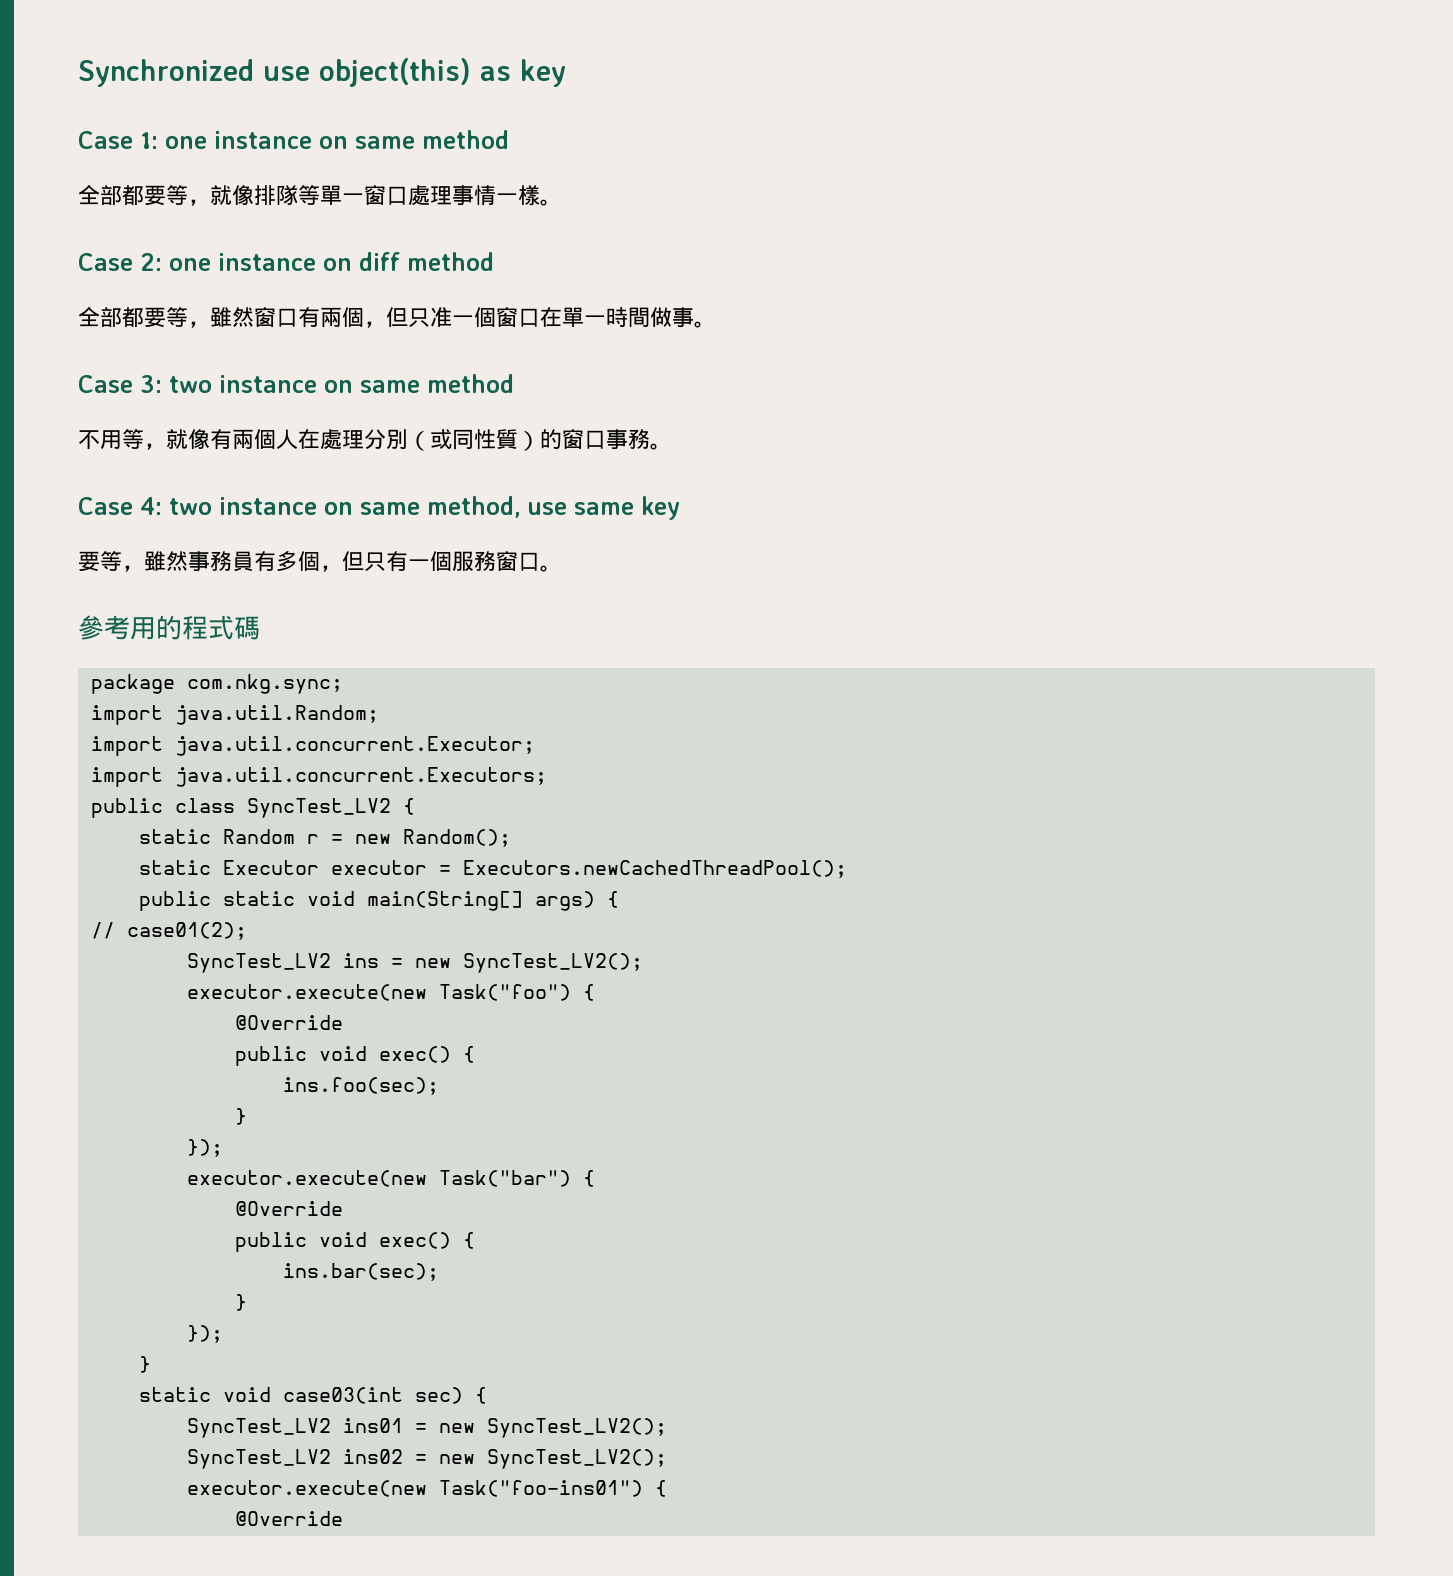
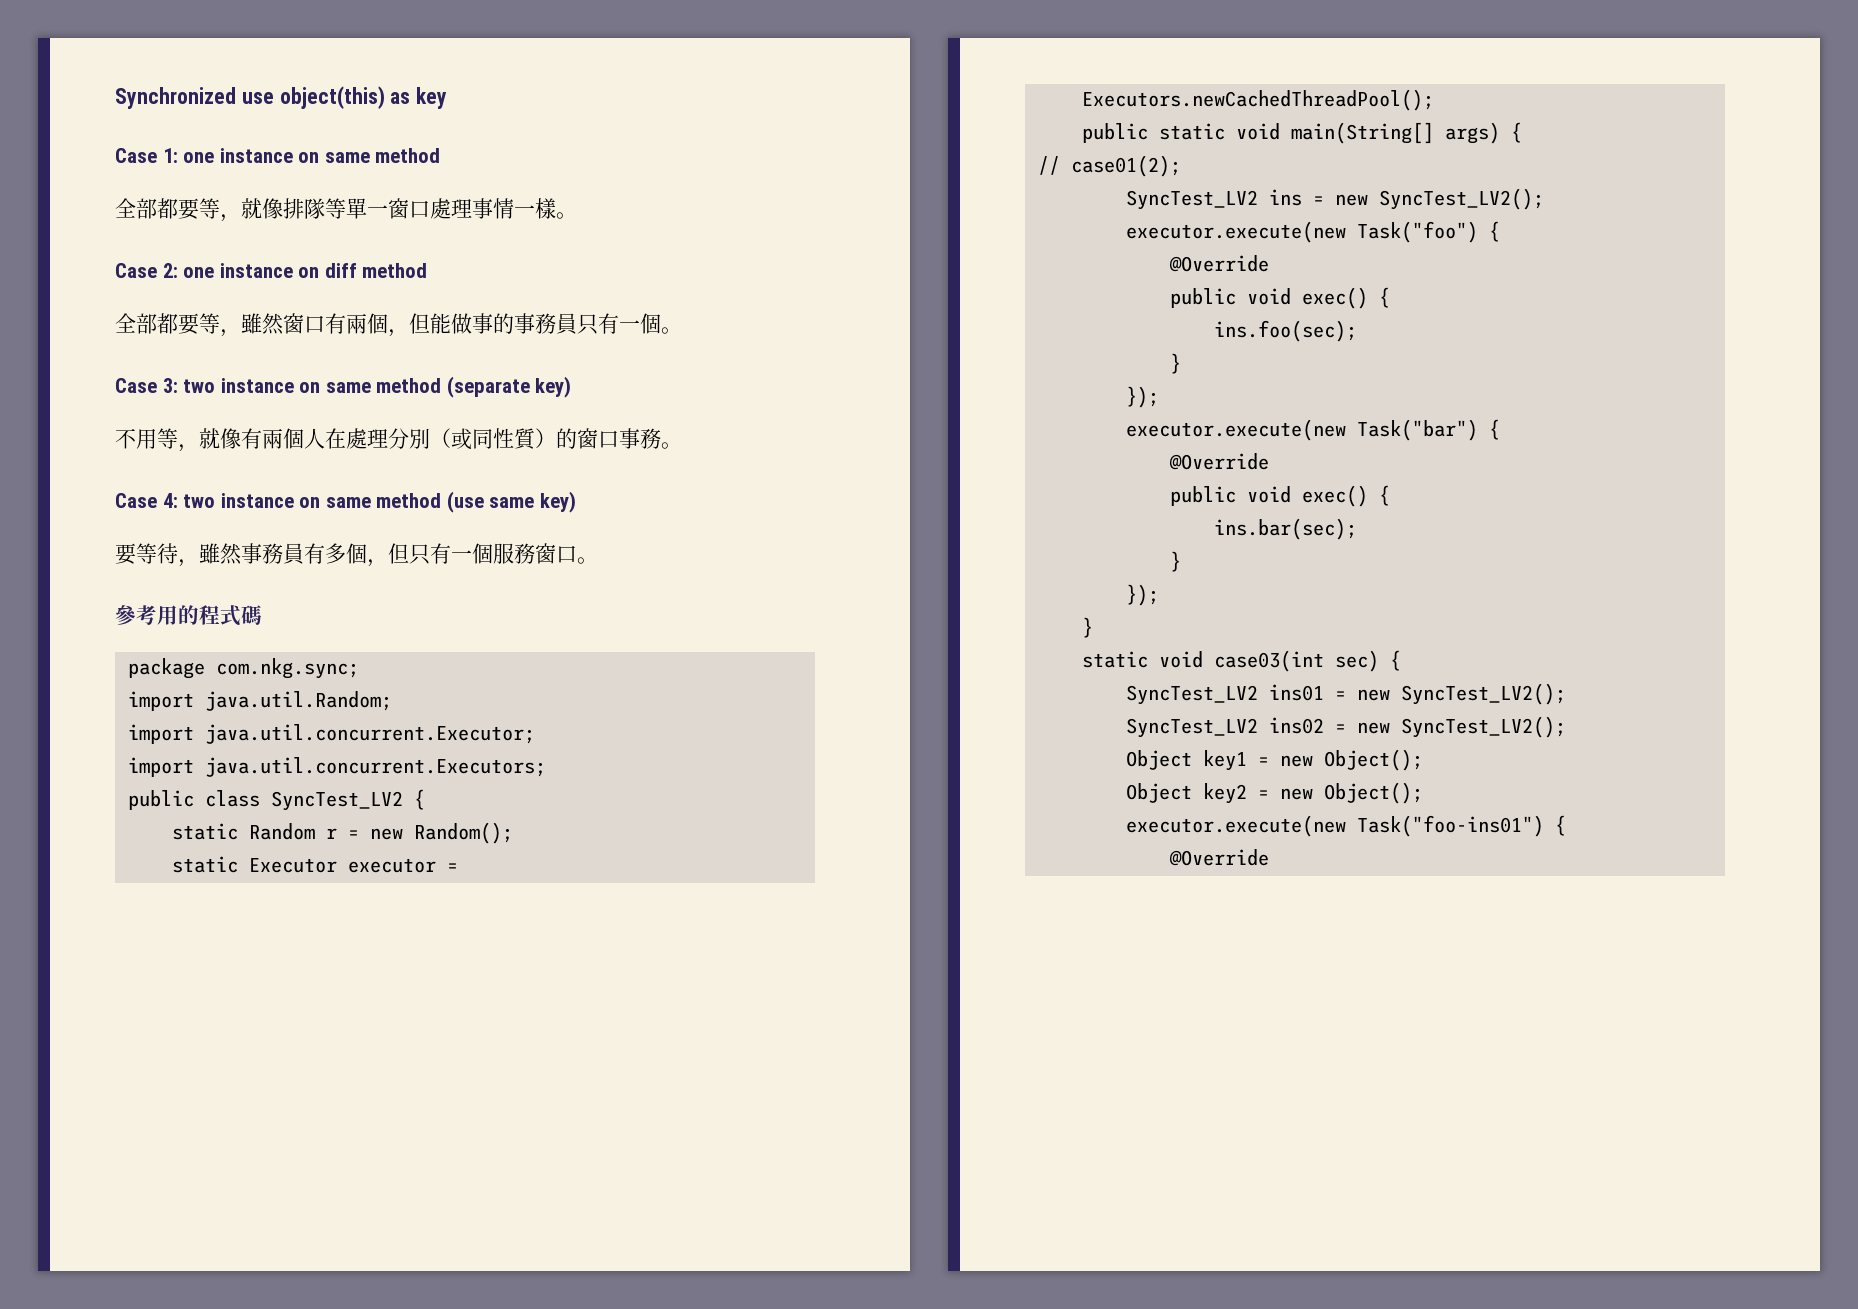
- 全部都要等，雖然窗口有兩個，但只准一個窗口在單一時間做事。
+ 全部都要等，雖然窗口有兩個，但能做事的事務員只有一個。
- Case 3: two instance on same method
+ Case 3: two instance on same method (separate key)
- Case 4: two instance on same method, use same key
- 要等，雖然事務員有多個，但只有一個服務窗口。
+ Case 4: two instance on same method (use same key)
+ 要等待，雖然事務員有多個，但只有一個服務窗口。
+ Object key1 = new Object();
+ Object key2 = new Object();

